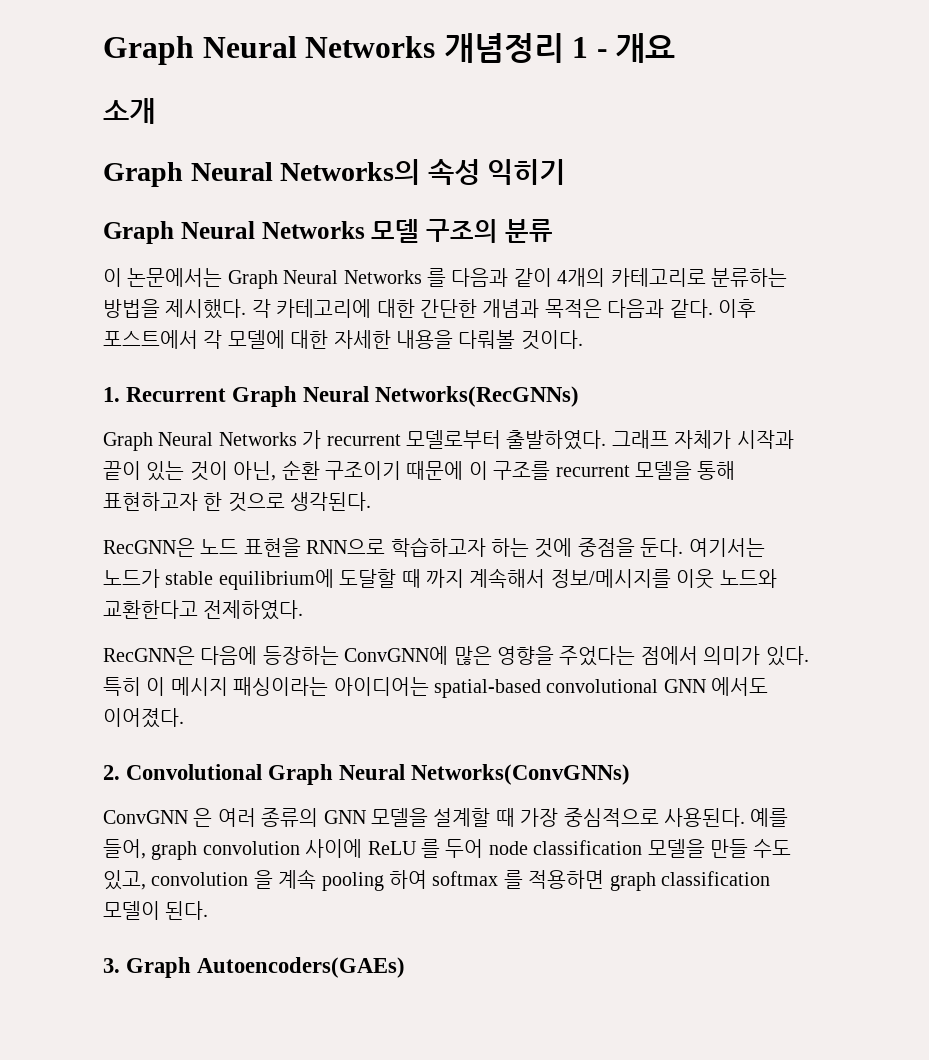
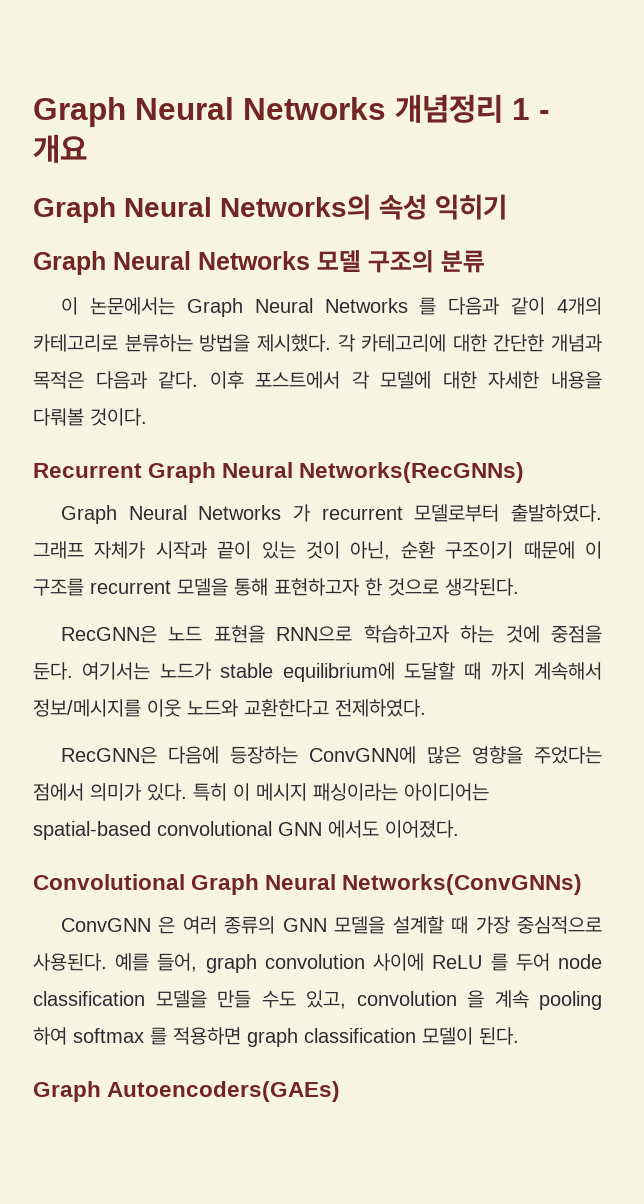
- 소개
- 1. Recurrent Graph Neural Networks(RecGNNs)
+ Recurrent Graph Neural Networks(RecGNNs)
- 2. Convolutional Graph Neural Networks(ConvGNNs)
+ Convolutional Graph Neural Networks(ConvGNNs)
- 3. Graph Autoencoders(GAEs)
+ Graph Autoencoders(GAEs)

